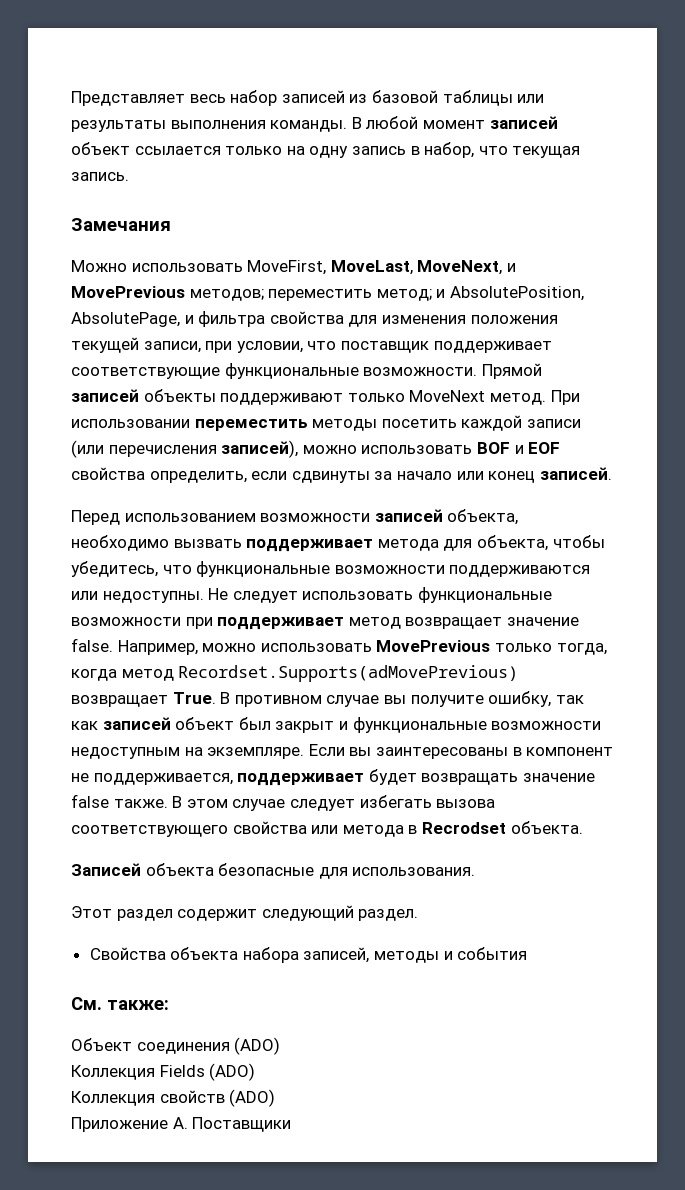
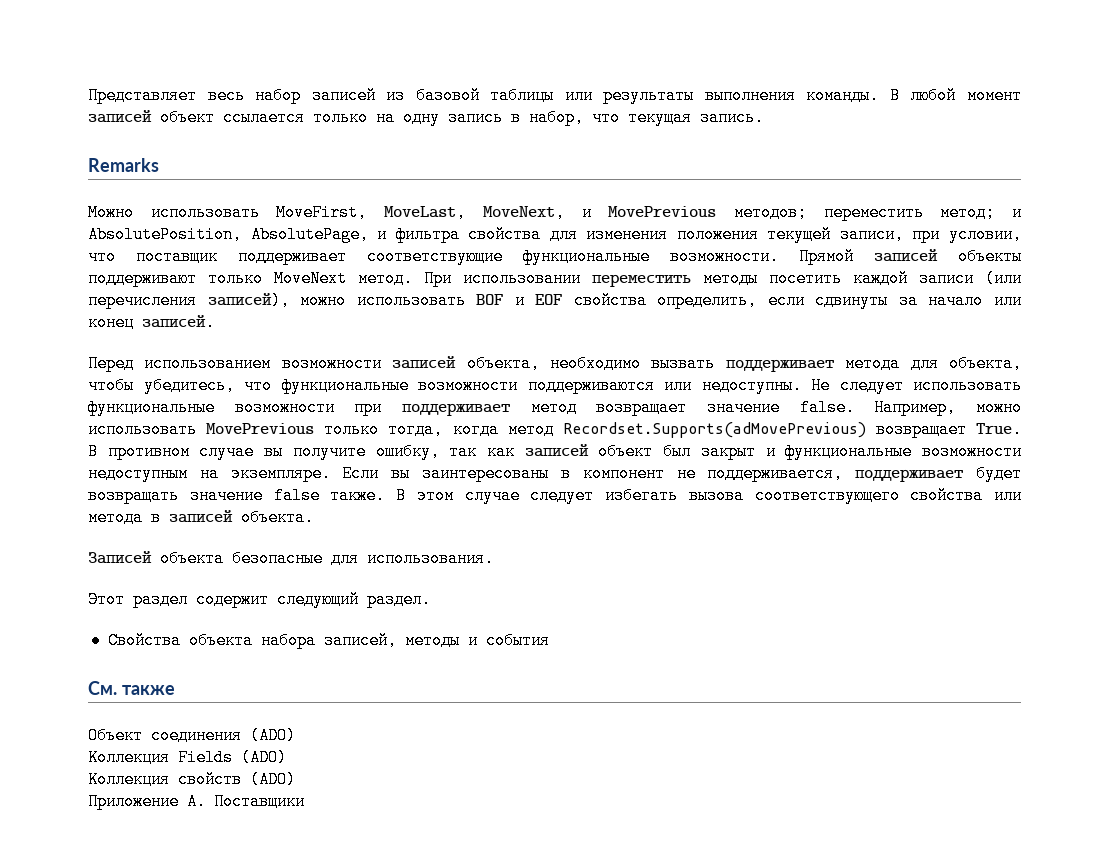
- Замечания
+ Remarks
- В этом случае следует избегать вызова соответствующего свойства или метода в Recrodset объекта.
+ В этом случае следует избегать вызова соответствующего свойства или метода в записей объекта.
- См. также:
+ См. также

